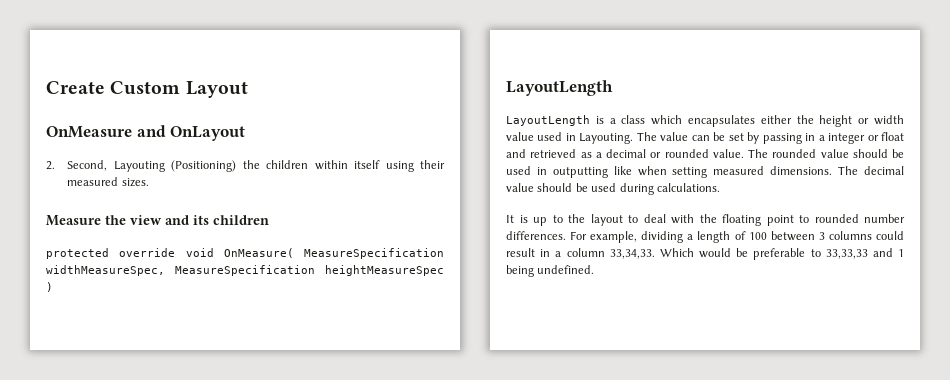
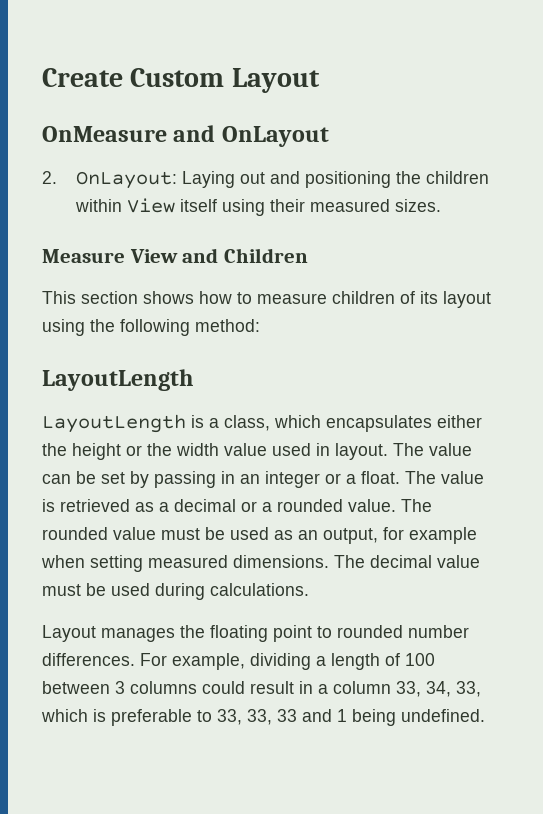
- 2. Second, Layouting (Positioning) the children within itself using their measured sizes.
+ 2. OnLayout: Laying out and positioning the children within View itself using their measured sizes.
- Measure the view and its children
- protected override void OnMeasure( MeasureSpecification widthMeasureSpec, MeasureSpecification heightMeasureSpec )
+ Measure View and Children
+ This section shows how to measure children of its layout using the following method:
- LayoutLength is a class which encapsulates either the height or width value used in Layouting.
+ LayoutLength is a class, which encapsulates either the height or the width value used in layout.
- The value can be set by passing in a integer or float and retrieved as a decimal or rounded value.
+ The value can be set by passing in an integer or a float. The value is retrieved as a decimal or a rounded value.
- The rounded value should be used in outputting like when setting measured dimensions.
+ The rounded value must be used as an output, for example when setting measured dimensions.
- The decimal value should be used during calculations.
+ The decimal value must be used during calculations.
- It is up to the layout to deal with the floating point to rounded number differences.
+ Layout manages the floating point to rounded number differences.
- For example, dividing a length of 100 between 3 columns could result in a column 33,34,33. Which would be preferable to 33,33,33 and 1 being undefined.
+ For example, dividing a length of 100 between 3 columns could result in a column 33, 34, 33, which is preferable to 33, 33, 33 and 1 being undefined.

